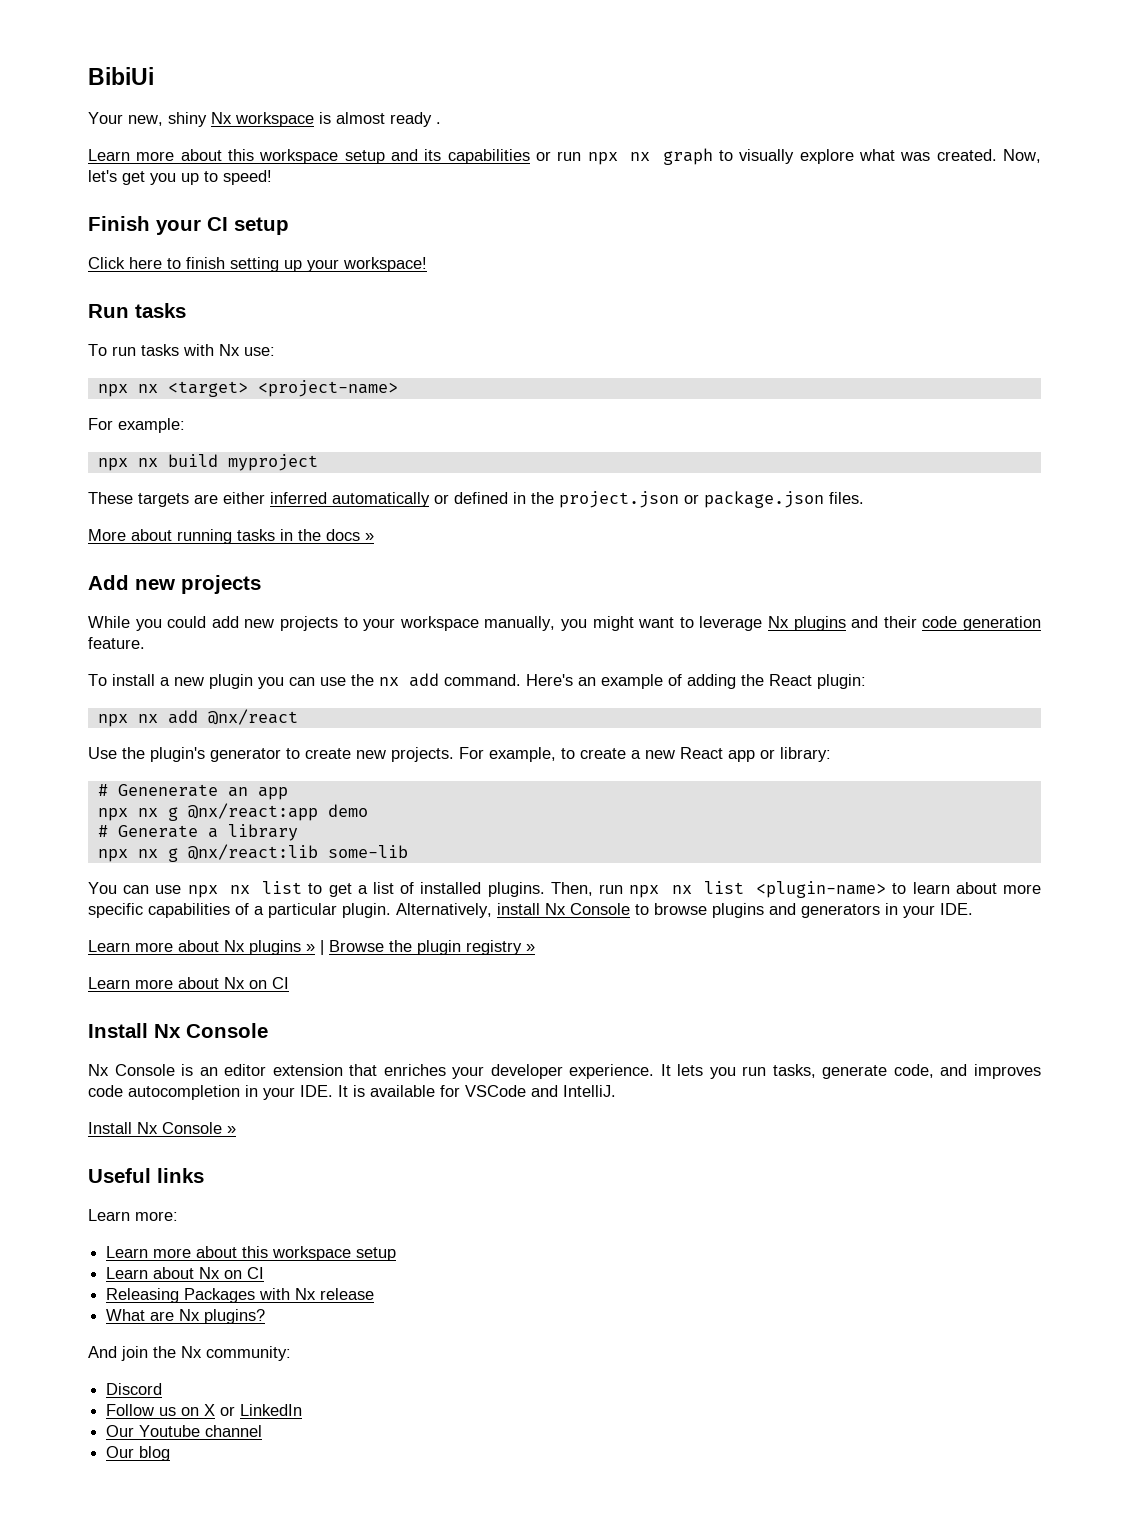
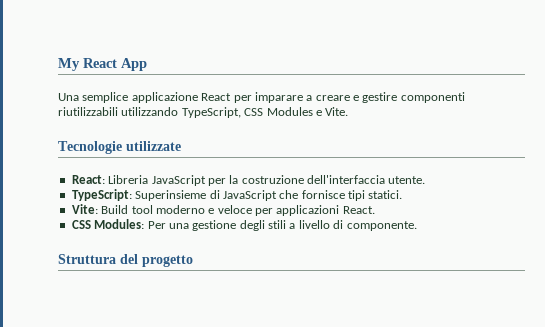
- BibiUi
- Your new, shiny Nx workspace is almost ready .
- Learn more about this workspace setup and its capabilities or run npx nx graph to visually explore what was created. Now, let's get you up to speed!
- Finish your CI setup
- Click here to finish setting up your workspace!
- Run tasks
- To run tasks with Nx use:
- npx nx <target> <project-name>
- For example:
- npx nx build myproject
- These targets are either inferred automatically or defined in the project.json or package.json files.
- More about running tasks in the docs »
- Add new projects
- While you could add new projects to your workspace manually, you might want to leverage Nx plugins and their code generation feature.
- To install a new plugin you can use the nx add command. Here's an example of adding the React plugin:
- npx nx add @nx/react
- Use the plugin's generator to create new projects. For example, to create a new React app or library:
- # Genenerate an app
- npx nx g @nx/react:app demo
- # Generate a library
- npx nx g @nx/react:lib some-lib
- You can use npx nx list to get a list of installed plugins. Then, run npx nx list <plugin-name> to learn about more specific capabilities of a particular plugin. Alternatively, install Nx Console to browse plugins and generators in your IDE.
- Learn more about Nx plugins » | Browse the plugin registry »
- Learn more about Nx on CI
- Install Nx Console
- Nx Console is an editor extension that enriches your developer experience. It lets you run tasks, generate code, and improves code autocompletion in your IDE. It is available for VSCode and IntelliJ.
- Install Nx Console »
- Useful links
- Learn more:
- Learn more about this workspace setup
- Learn about Nx on CI
- Releasing Packages with Nx release
- What are Nx plugins?
- And join the Nx community:
- Discord
- Follow us on X or LinkedIn
- Our Youtube channel
- Our blog
+ My React App
+ Una semplice applicazione React per imparare a creare e gestire componenti riutilizzabili utilizzando TypeScript, CSS Modules e Vite.
+ Tecnologie utilizzate
+ React: Libreria JavaScript per la costruzione dell'interfaccia utente.
+ TypeScript: Superinsieme di JavaScript che fornisce tipi statici.
+ Vite: Build tool moderno e veloce per applicazioni React.
+ CSS Modules: Per una gestione degli stili a livello di componente.
+ Struttura del progetto

